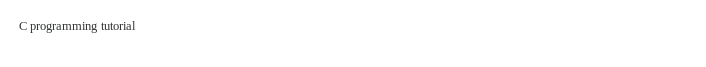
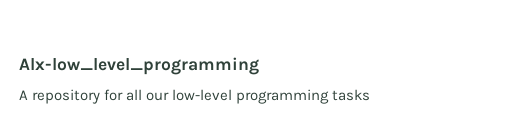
- C programming tutorial
+ Alx-low_level_programming
+ A repository for all our low-level programming tasks

